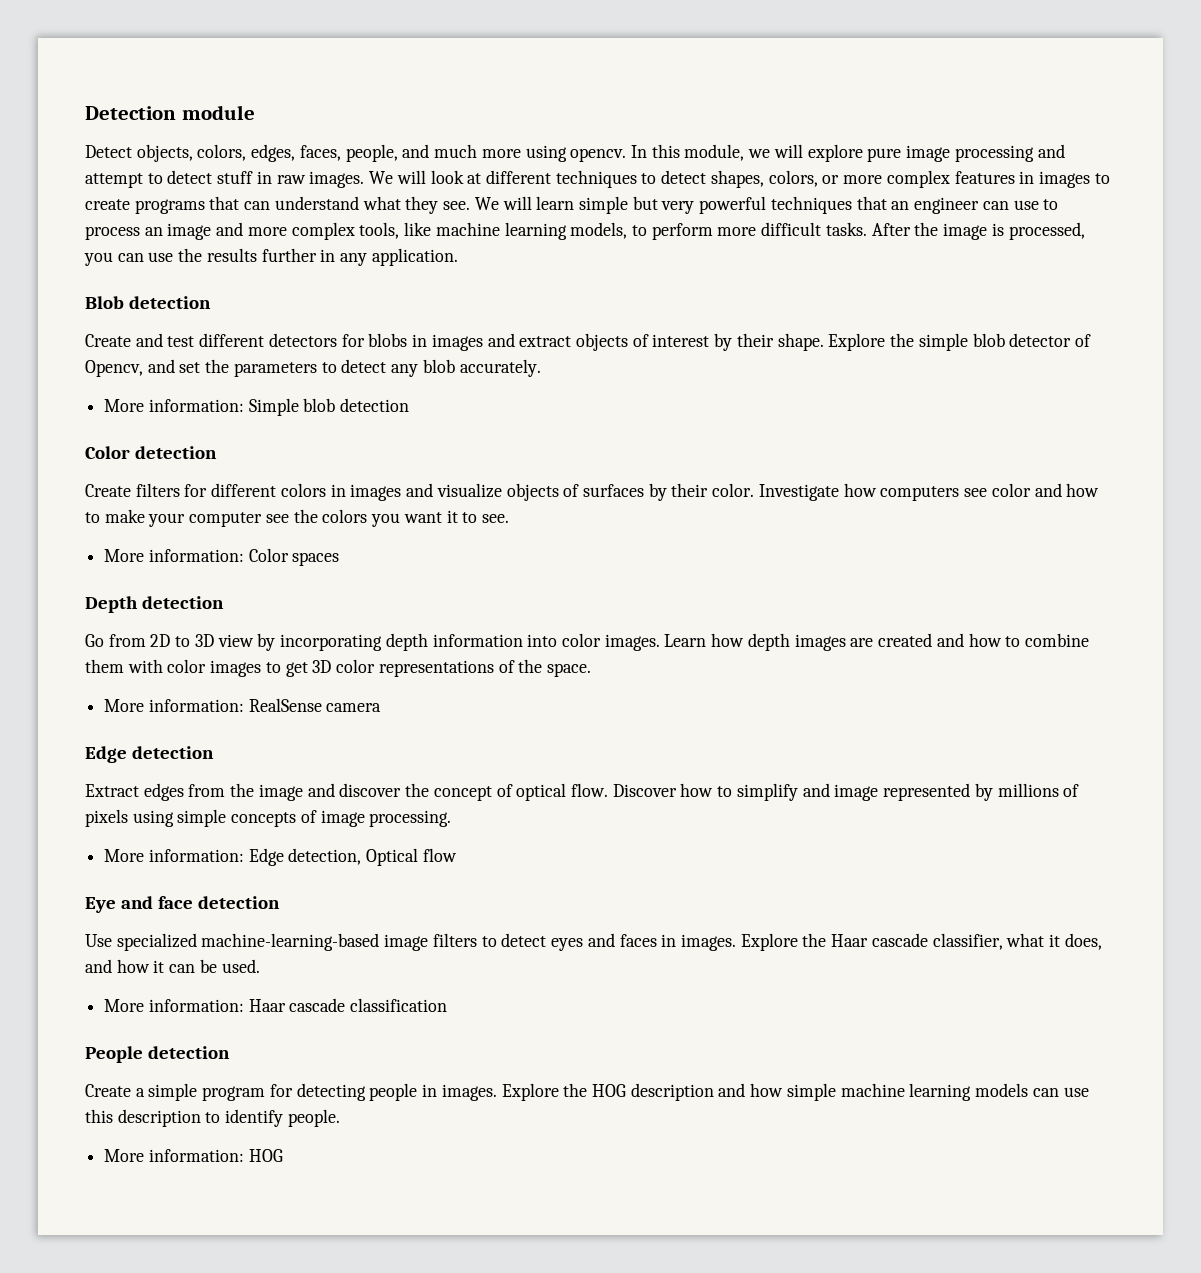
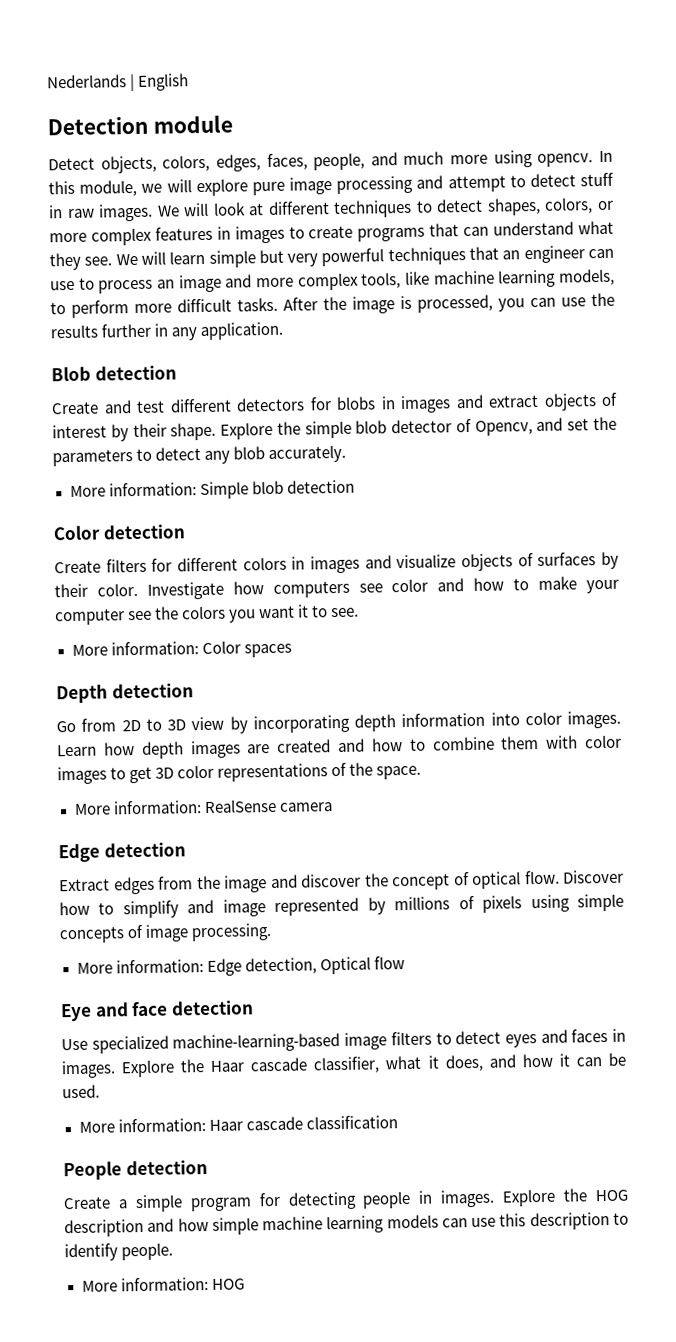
+ Nederlands | English

